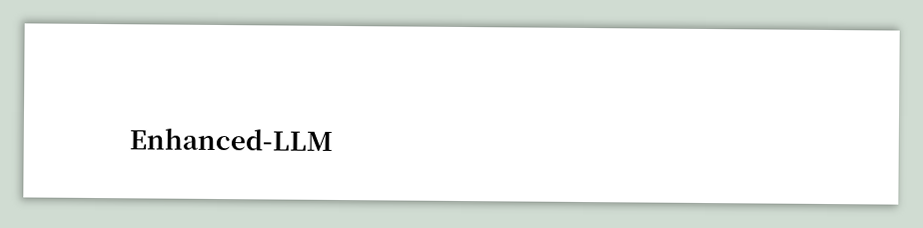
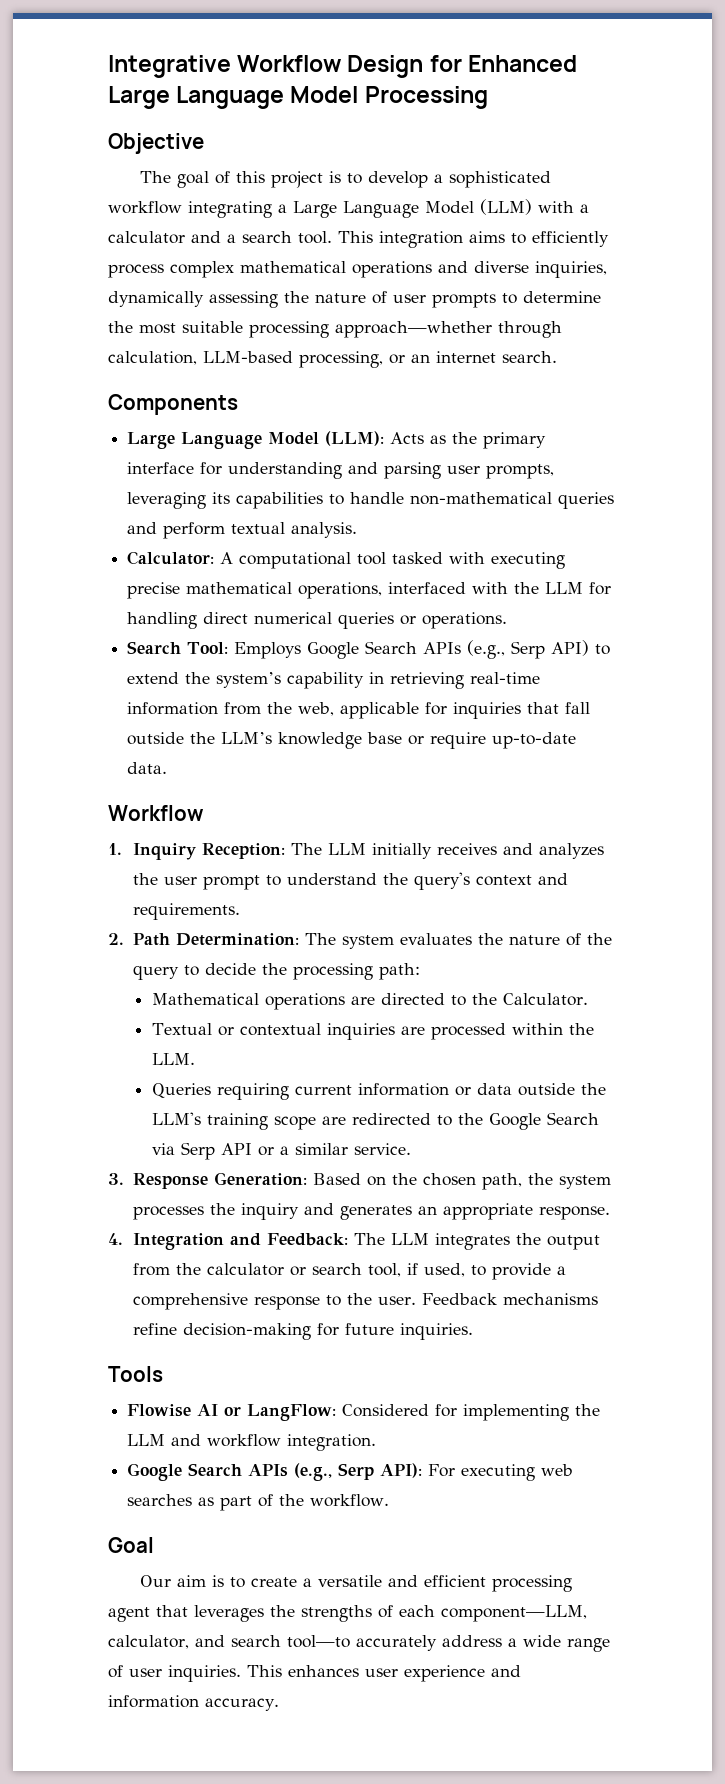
- Enhanced-LLM
+ Integrative Workflow Design for Enhanced Large Language Model Processing
+ Objective
+ The goal of this project is to develop a sophisticated workflow integrating a Large Language Model (LLM) with a calculator and a search tool. This integration aims to efficiently process complex mathematical operations and diverse inquiries, dynamically assessing the nature of user prompts to determine the most suitable processing approach—whether through calculation, LLM-based processing, or an internet search.
+ Components
+ Large Language Model (LLM): Acts as the primary interface for understanding and parsing user prompts, leveraging its capabilities to handle non-mathematical queries and perform textual analysis.
+ Calculator: A computational tool tasked with executing precise mathematical operations, interfaced with the LLM for handling direct numerical queries or operations.
+ Search Tool: Employs Google Search APIs (e.g., Serp API) to extend the system’s capability in retrieving real-time information from the web, applicable for inquiries that fall outside the LLM’s knowledge base or require up-to-date data.
+ Workflow
+ 1. Inquiry Reception: The LLM initially receives and analyzes the user prompt to understand the query's context and requirements.
+ 2. Path Determination: The system evaluates the nature of the query to decide the processing path:
+ Mathematical operations are directed to the Calculator.
+ Textual or contextual inquiries are processed within the LLM.
+ Queries requiring current information or data outside the LLM's training scope are redirected to the Google Search via Serp API or a similar service.
+ 3. Response Generation: Based on the chosen path, the system processes the inquiry and generates an appropriate response.
+ 4. Integration and Feedback: The LLM integrates the output from the calculator or search tool, if used, to provide a comprehensive response to the user. Feedback mechanisms refine decision-making for future inquiries.
+ Tools
+ Flowise AI or LangFlow: Considered for implementing the LLM and workflow integration.
+ Google Search APIs (e.g., Serp API): For executing web searches as part of the workflow.
+ Goal
+ Our aim is to create a versatile and efficient processing agent that leverages the strengths of each component—LLM, calculator, and search tool—to accurately address a wide range of user inquiries. This enhances user experience and information accuracy.

